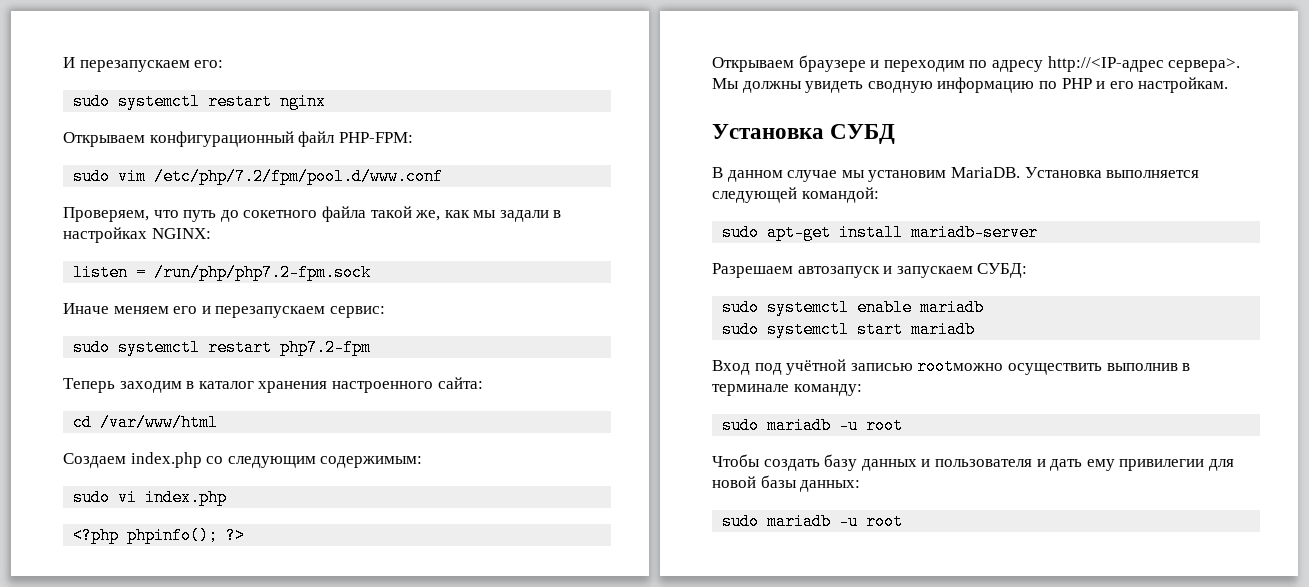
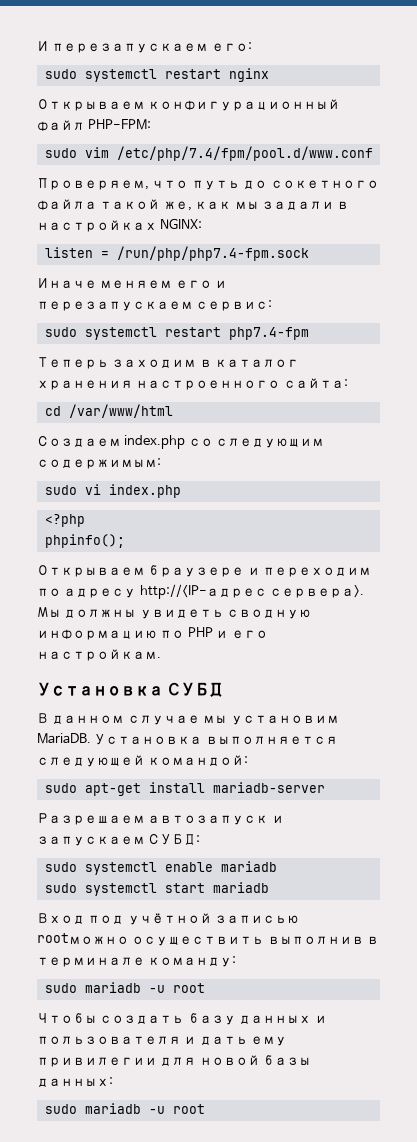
- sudo vim /etc/php/7.2/fpm/pool.d/www.conf
+ sudo vim /etc/php/7.4/fpm/pool.d/www.conf
- listen = /run/php/php7.2-fpm.sock
+ listen = /run/php/php7.4-fpm.sock
- sudo systemctl restart php7.2-fpm
+ sudo systemctl restart php7.4-fpm
- <?php phpinfo(); ?>
+ <?php
+ phpinfo();

